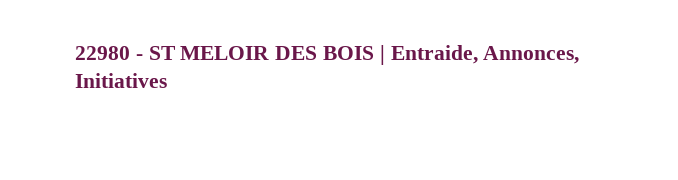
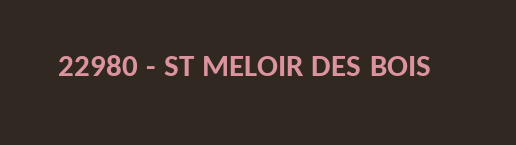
- 22980 - ST MELOIR DES BOIS | Entraide, Annonces, Initiatives
+ 22980 - ST MELOIR DES BOIS

